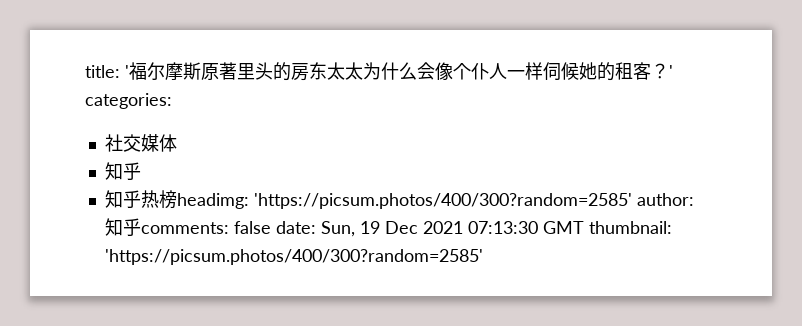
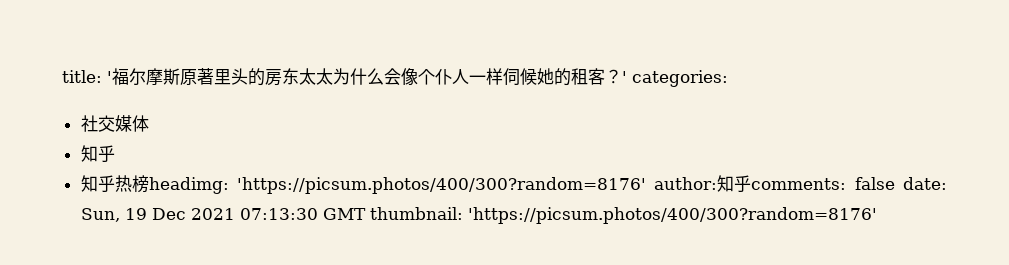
- 知乎热榜headimg: 'https://picsum.photos/400/300?random=2585' author:知乎comments: false date: Sun, 19 Dec 2021 07:13:30 GMT thumbnail: 'https://picsum.photos/400/300?random=2585'
+ 知乎热榜headimg: 'https://picsum.photos/400/300?random=8176' author:知乎comments: false date: Sun, 19 Dec 2021 07:13:30 GMT thumbnail: 'https://picsum.photos/400/300?random=8176'

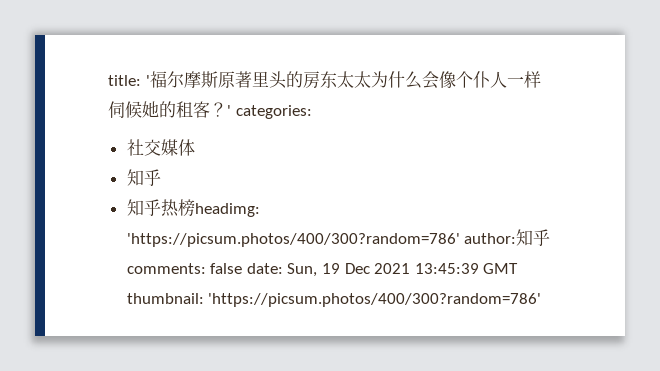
- 知乎热榜headimg: 'https://picsum.photos/400/300?random=8176' author:知乎comments: false date: Sun, 19 Dec 2021 07:13:30 GMT thumbnail: 'https://picsum.photos/400/300?random=8176'
+ 知乎热榜headimg: 'https://picsum.photos/400/300?random=786' author:知乎comments: false date: Sun, 19 Dec 2021 13:45:39 GMT thumbnail: 'https://picsum.photos/400/300?random=786'

